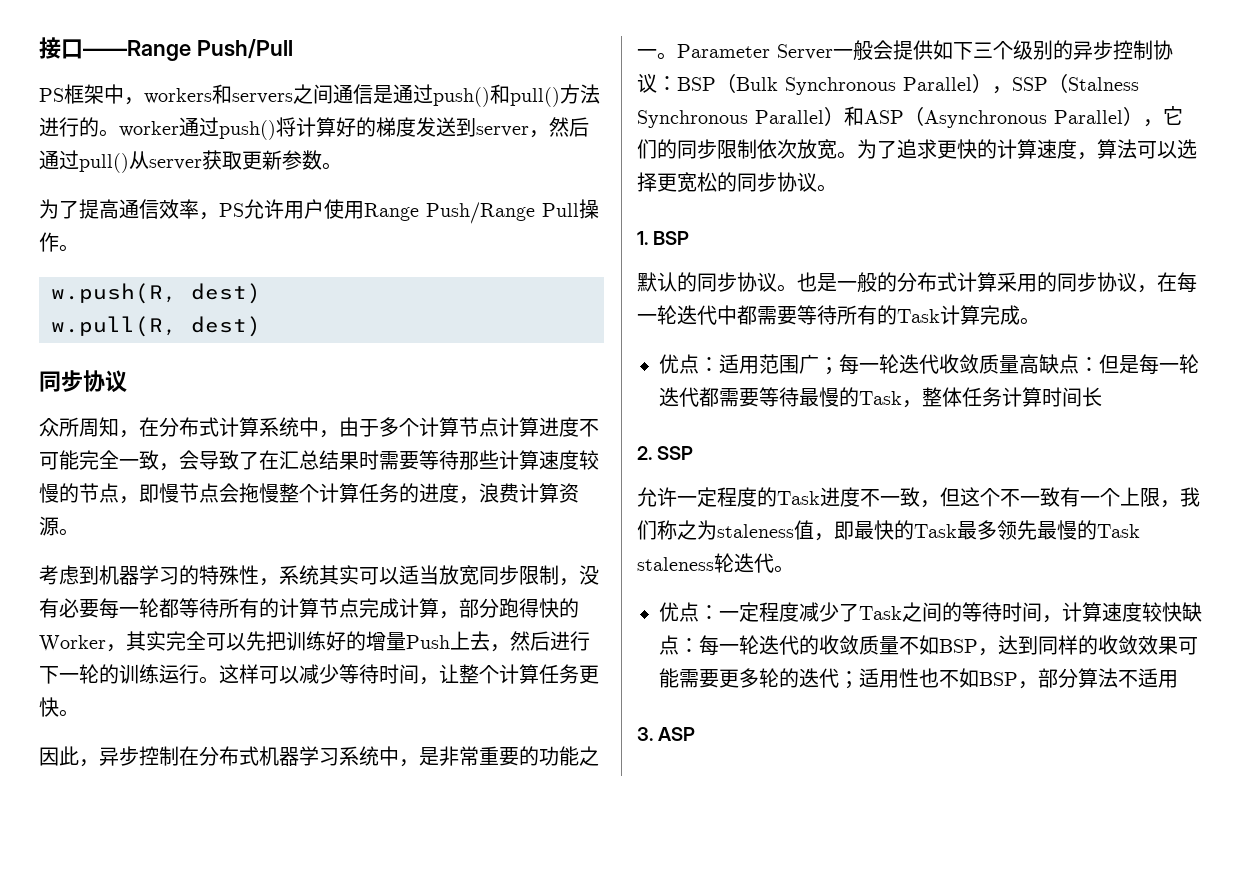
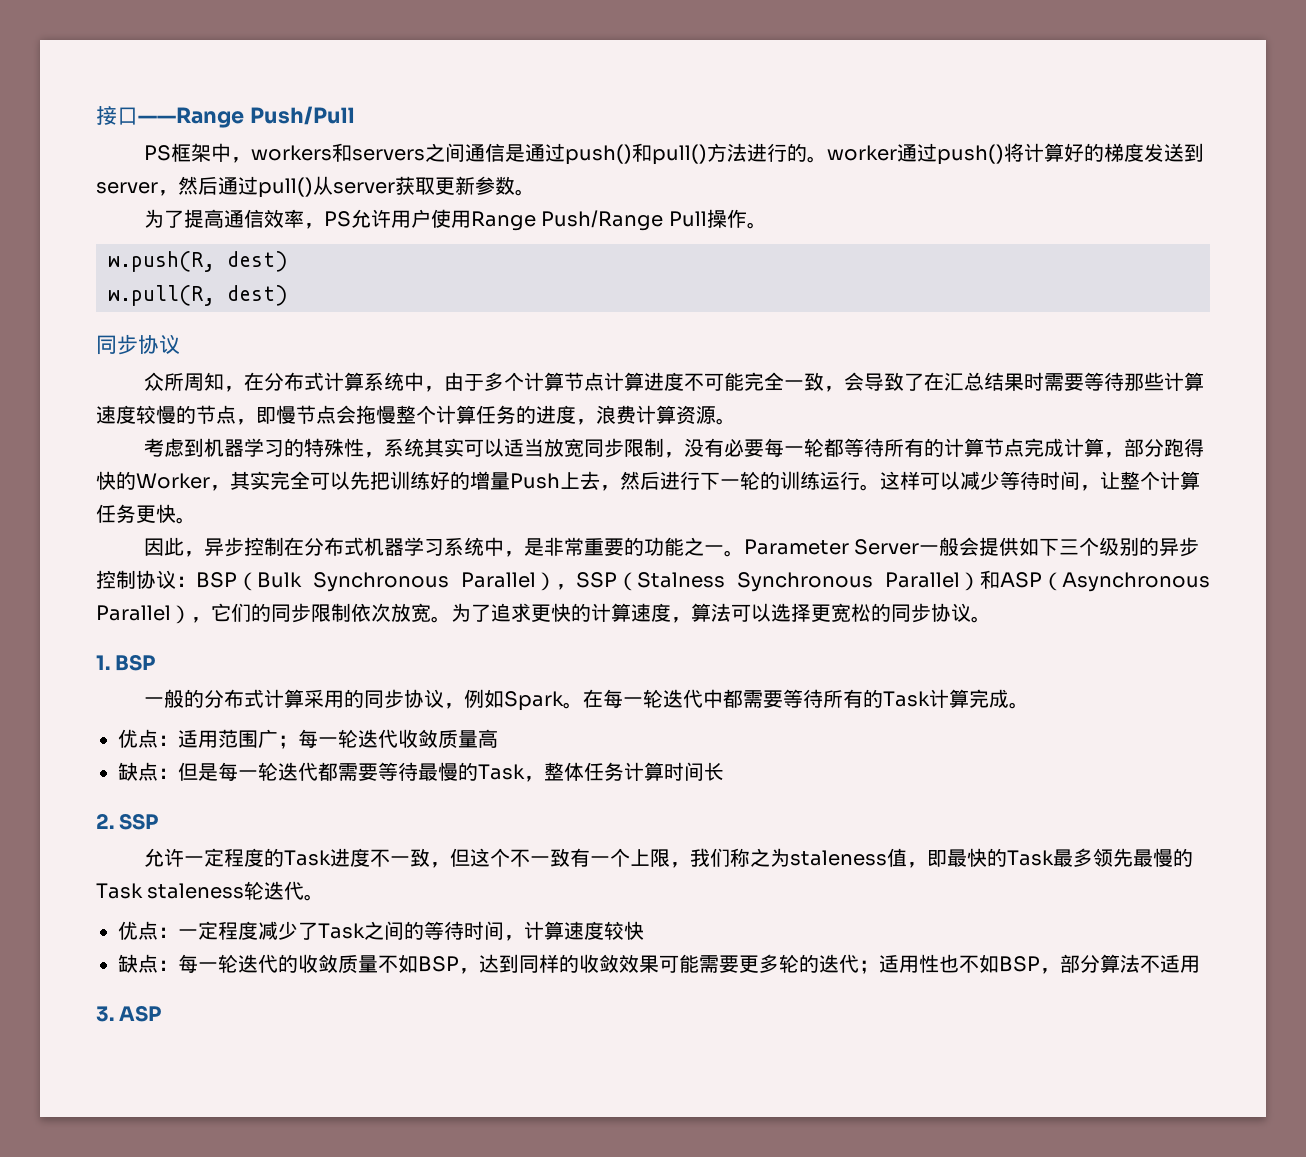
- 默认的同步协议。也是一般的分布式计算采用的同步协议，在每一轮迭代中都需要等待所有的Task计算完成。
+ 一般的分布式计算采用的同步协议，例如Spark。在每一轮迭代中都需要等待所有的Task计算完成。
- 优点：适用范围广；每一轮迭代收敛质量高缺点：但是每一轮迭代都需要等待最慢的Task，整体任务计算时间长
+ 优点：适用范围广；每一轮迭代收敛质量高
+ 缺点：但是每一轮迭代都需要等待最慢的Task，整体任务计算时间长
- 优点：一定程度减少了Task之间的等待时间，计算速度较快缺点：每一轮迭代的收敛质量不如BSP，达到同样的收敛效果可能需要更多轮的迭代；适用性也不如BSP，部分算法不适用
+ 优点：一定程度减少了Task之间的等待时间，计算速度较快
+ 缺点：每一轮迭代的收敛质量不如BSP，达到同样的收敛效果可能需要更多轮的迭代；适用性也不如BSP，部分算法不适用

